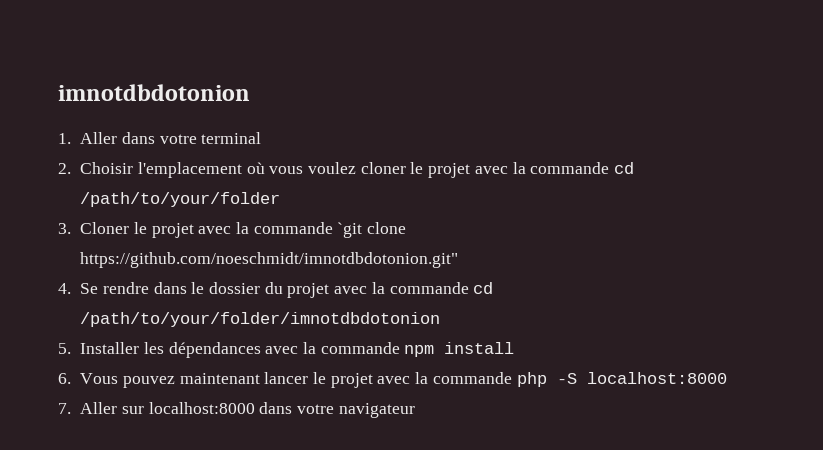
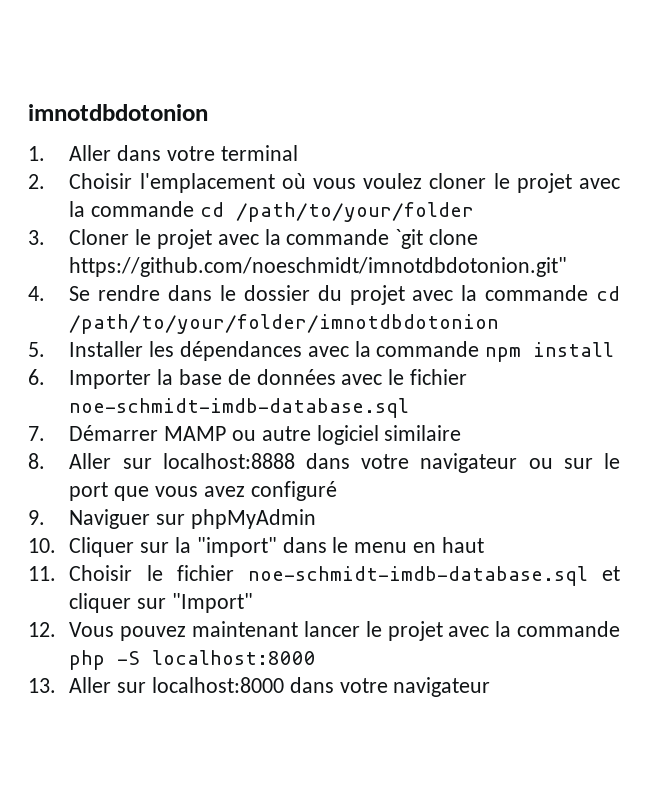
- 6. Vous pouvez maintenant lancer le projet avec la commande php -S localhost:8000
+ 6. Importer la base de données avec le fichier noe-schmidt-imdb-database.sql
+ 7. Démarrer MAMP ou autre logiciel similaire
+ 8. Aller sur localhost:8888 dans votre navigateur ou sur le port que vous avez configuré
+ 9. Naviguer sur phpMyAdmin
+ 10. Cliquer sur la "import" dans le menu en haut
+ 11. Choisir le fichier noe-schmidt-imdb-database.sql et cliquer sur "Import"
+ 12. Vous pouvez maintenant lancer le projet avec la commande php -S localhost:8000
- 7. Aller sur localhost:8000 dans votre navigateur
+ 13. Aller sur localhost:8000 dans votre navigateur

